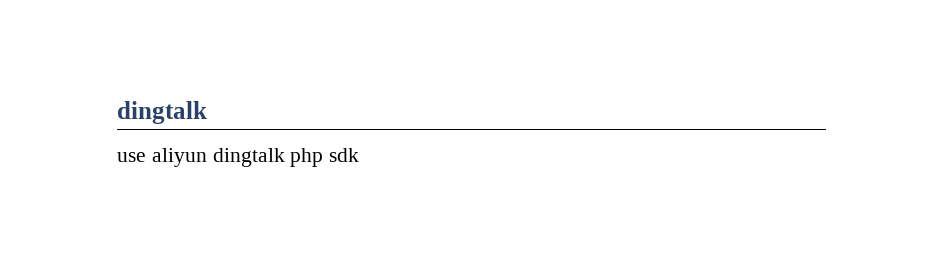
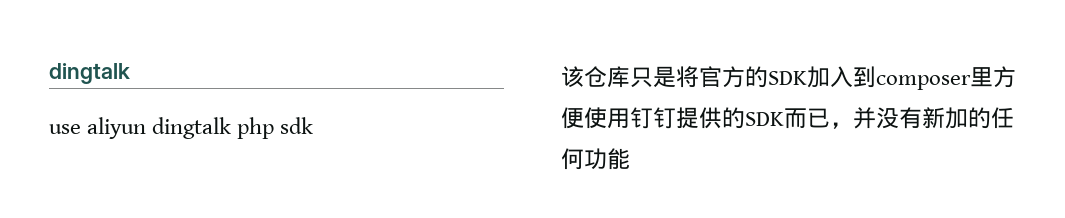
+ 该仓库只是将官方的SDK加入到composer里方便使用钉钉提供的SDK而已，并没有新加的任何功能

